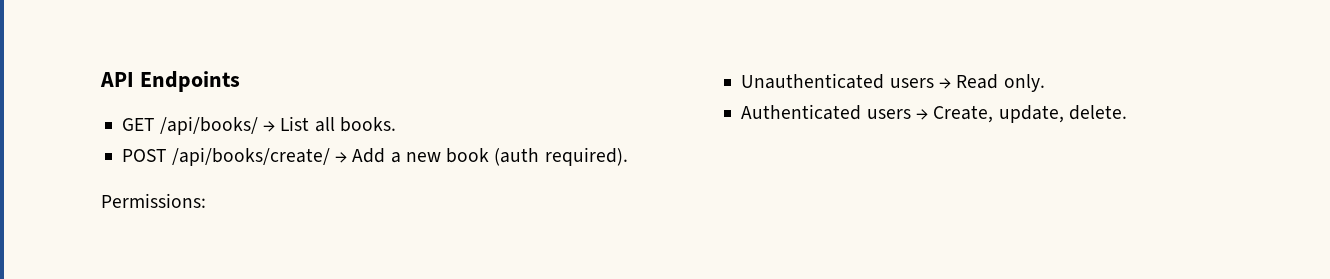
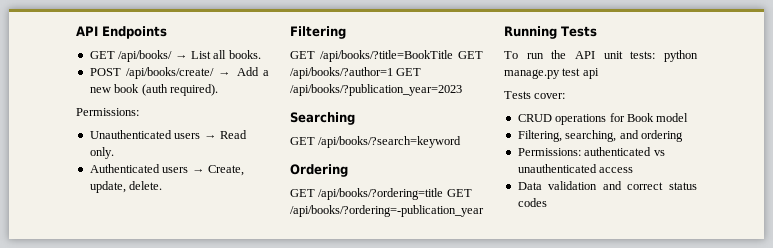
+ Filtering
+ GET /api/books/?title=BookTitle GET /api/books/?author=1 GET /api/books/?publication_year=2023
+ Searching
+ GET /api/books/?search=keyword
+ Ordering
+ GET /api/books/?ordering=title GET /api/books/?ordering=-publication_year
+ Running Tests
+ To run the API unit tests: python manage.py test api
+ Tests cover:
+ CRUD operations for Book model
+ Filtering, searching, and ordering
+ Permissions: authenticated vs unauthenticated access
+ Data validation and correct status codes

